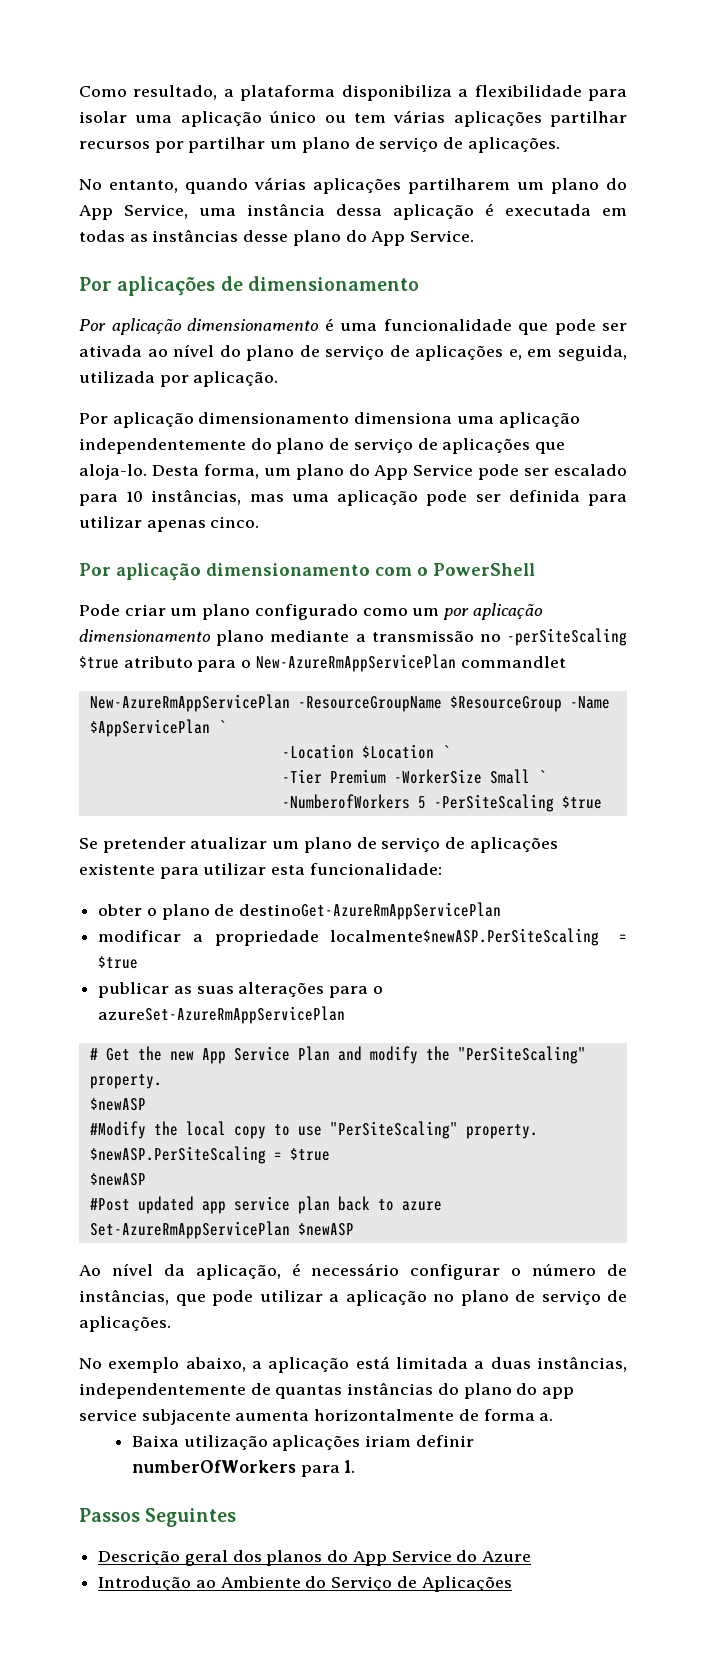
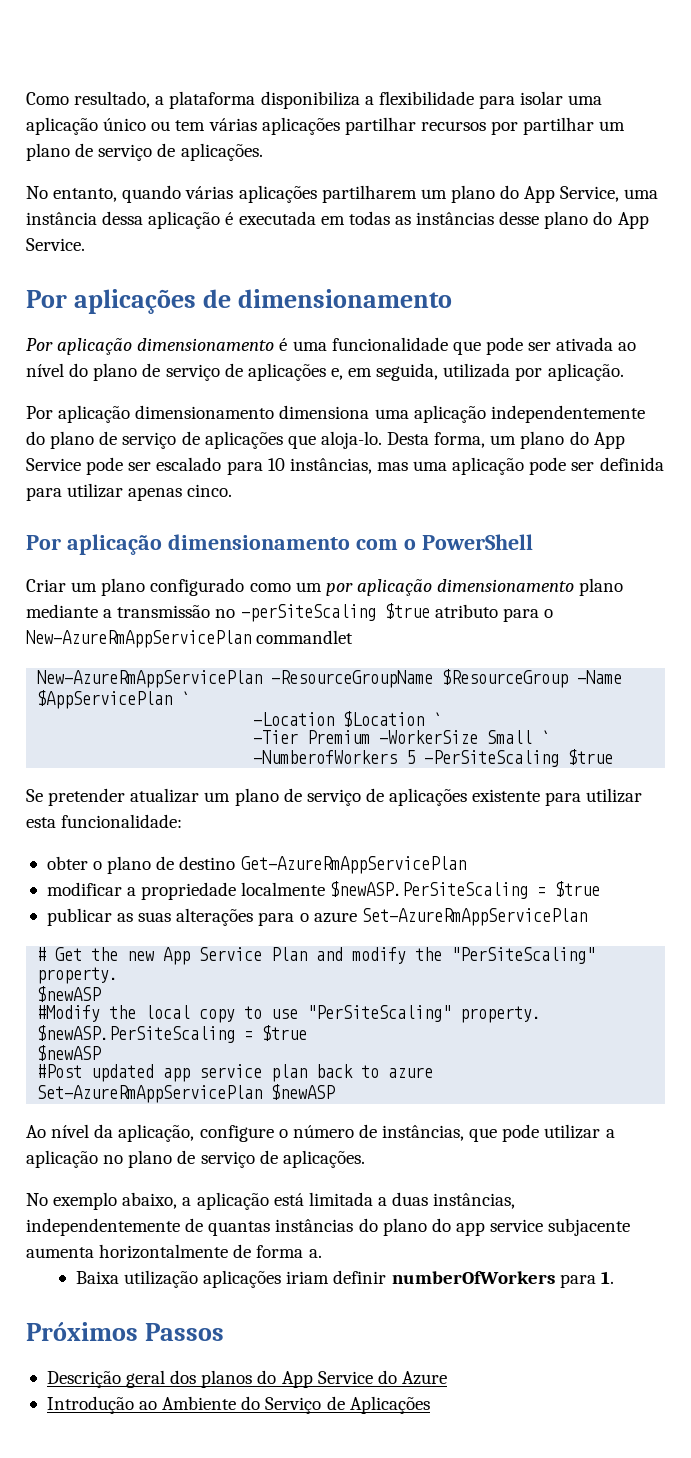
- Pode criar um plano configurado como um por aplicação dimensionamento plano mediante a transmissão no -perSiteScaling $true atributo para o New-AzureRmAppServicePlan commandlet
+ Criar um plano configurado como um por aplicação dimensionamento plano mediante a transmissão no -perSiteScaling $true atributo para o New-AzureRmAppServicePlan commandlet
- obter o plano de destinoGet-AzureRmAppServicePlan
+ obter o plano de destino Get-AzureRmAppServicePlan
- modificar a propriedade localmente$newASP.PerSiteScaling = $true
+ modificar a propriedade localmente $newASP.PerSiteScaling = $true
- publicar as suas alterações para o azureSet-AzureRmAppServicePlan
+ publicar as suas alterações para o azure Set-AzureRmAppServicePlan
- Ao nível da aplicação, é necessário configurar o número de instâncias, que pode utilizar a aplicação no plano de serviço de aplicações.
+ Ao nível da aplicação, configure o número de instâncias, que pode utilizar a aplicação no plano de serviço de aplicações.
- Passos Seguintes
+ Próximos Passos

